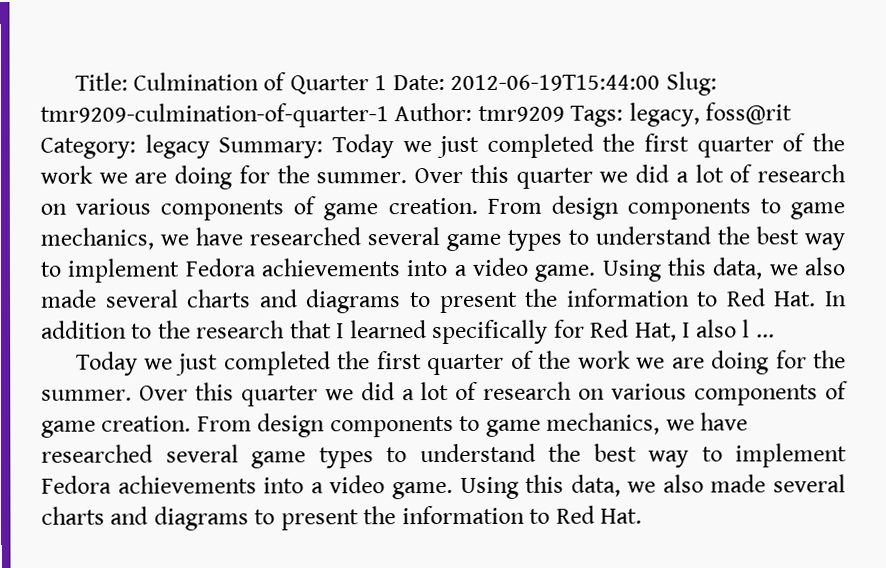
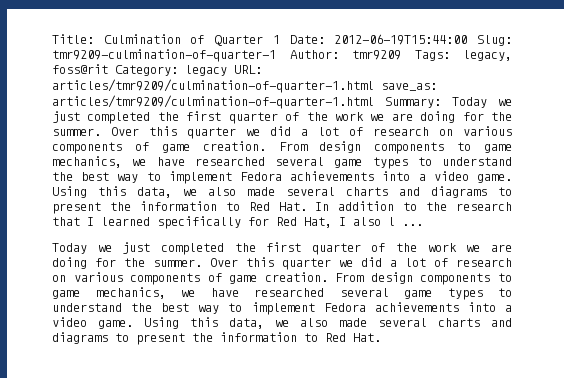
- Title: Culmination of Quarter 1 Date: 2012-06-19T15:44:00 Slug: tmr9209-culmination-of-quarter-1 Author: tmr9209 Tags: legacy, foss@rit Category: legacy Summary: Today we just completed the first quarter of the work we are doing for the summer.
+ Title: Culmination of Quarter 1 Date: 2012-06-19T15:44:00 Slug: tmr9209-culmination-of-quarter-1 Author: tmr9209 Tags: legacy, foss@rit Category: legacy URL: articles/tmr9209/culmination-of-quarter-1.html save_as: articles/tmr9209/culmination-of-quarter-1.html Summary: Today we just completed the first quarter of the work we are doing for the summer.

